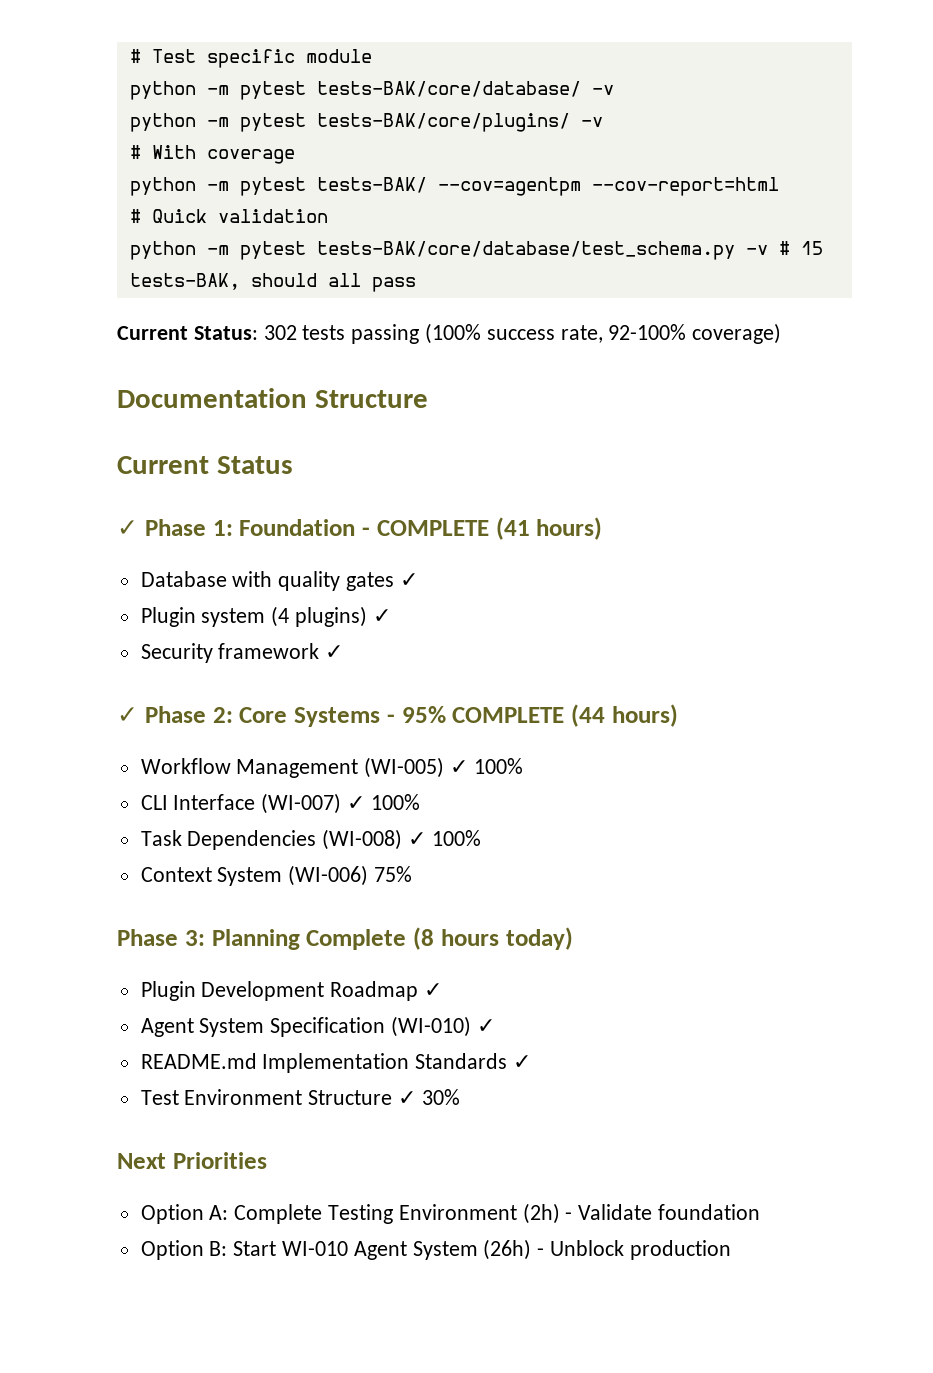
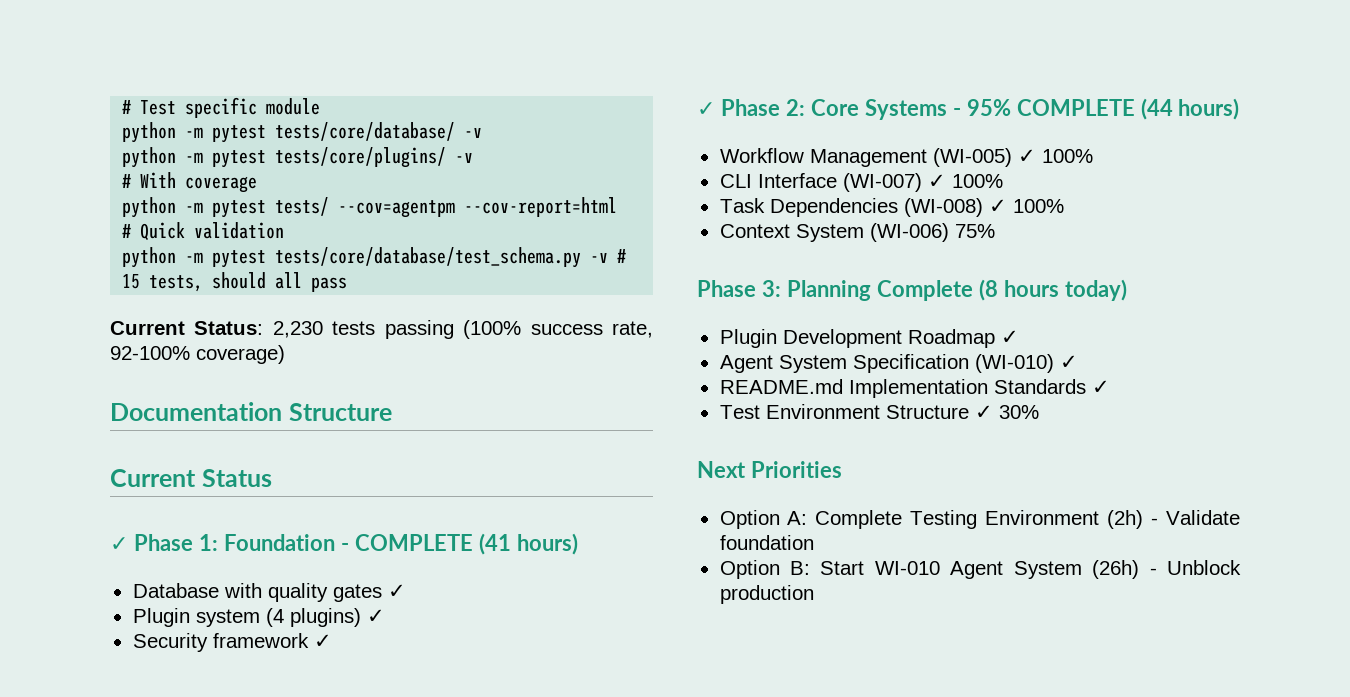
- python -m pytest tests-BAK/core/database/ -v
+ python -m pytest tests/core/database/ -v
- python -m pytest tests-BAK/core/plugins/ -v
+ python -m pytest tests/core/plugins/ -v
- python -m pytest tests-BAK/ --cov=agentpm --cov-report=html
+ python -m pytest tests/ --cov=agentpm --cov-report=html
- python -m pytest tests-BAK/core/database/test_schema.py -v # 15 tests-BAK, should all pass
+ python -m pytest tests/core/database/test_schema.py -v # 15 tests, should all pass
- Current Status: 302 tests passing (100% success rate, 92-100% coverage)
+ Current Status: 2,230 tests passing (100% success rate, 92-100% coverage)

